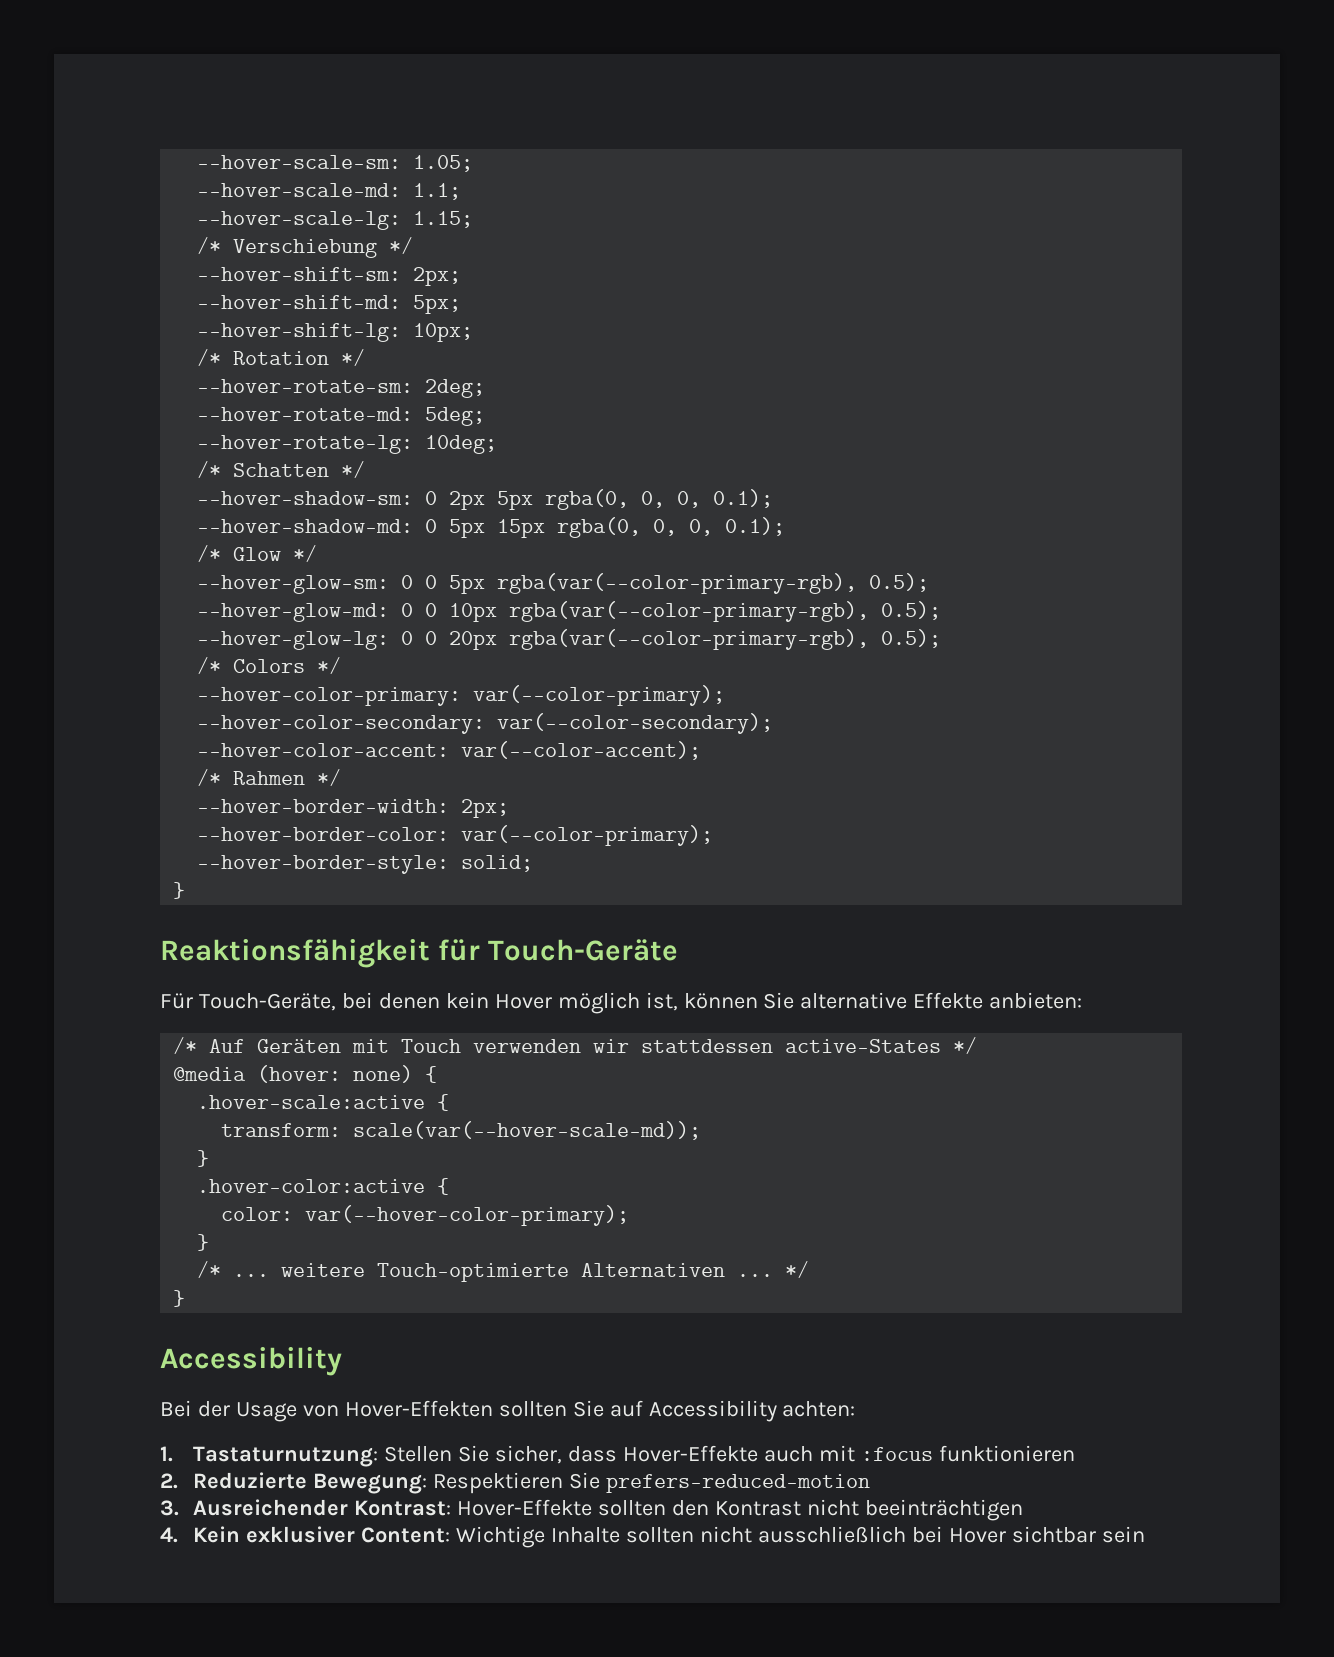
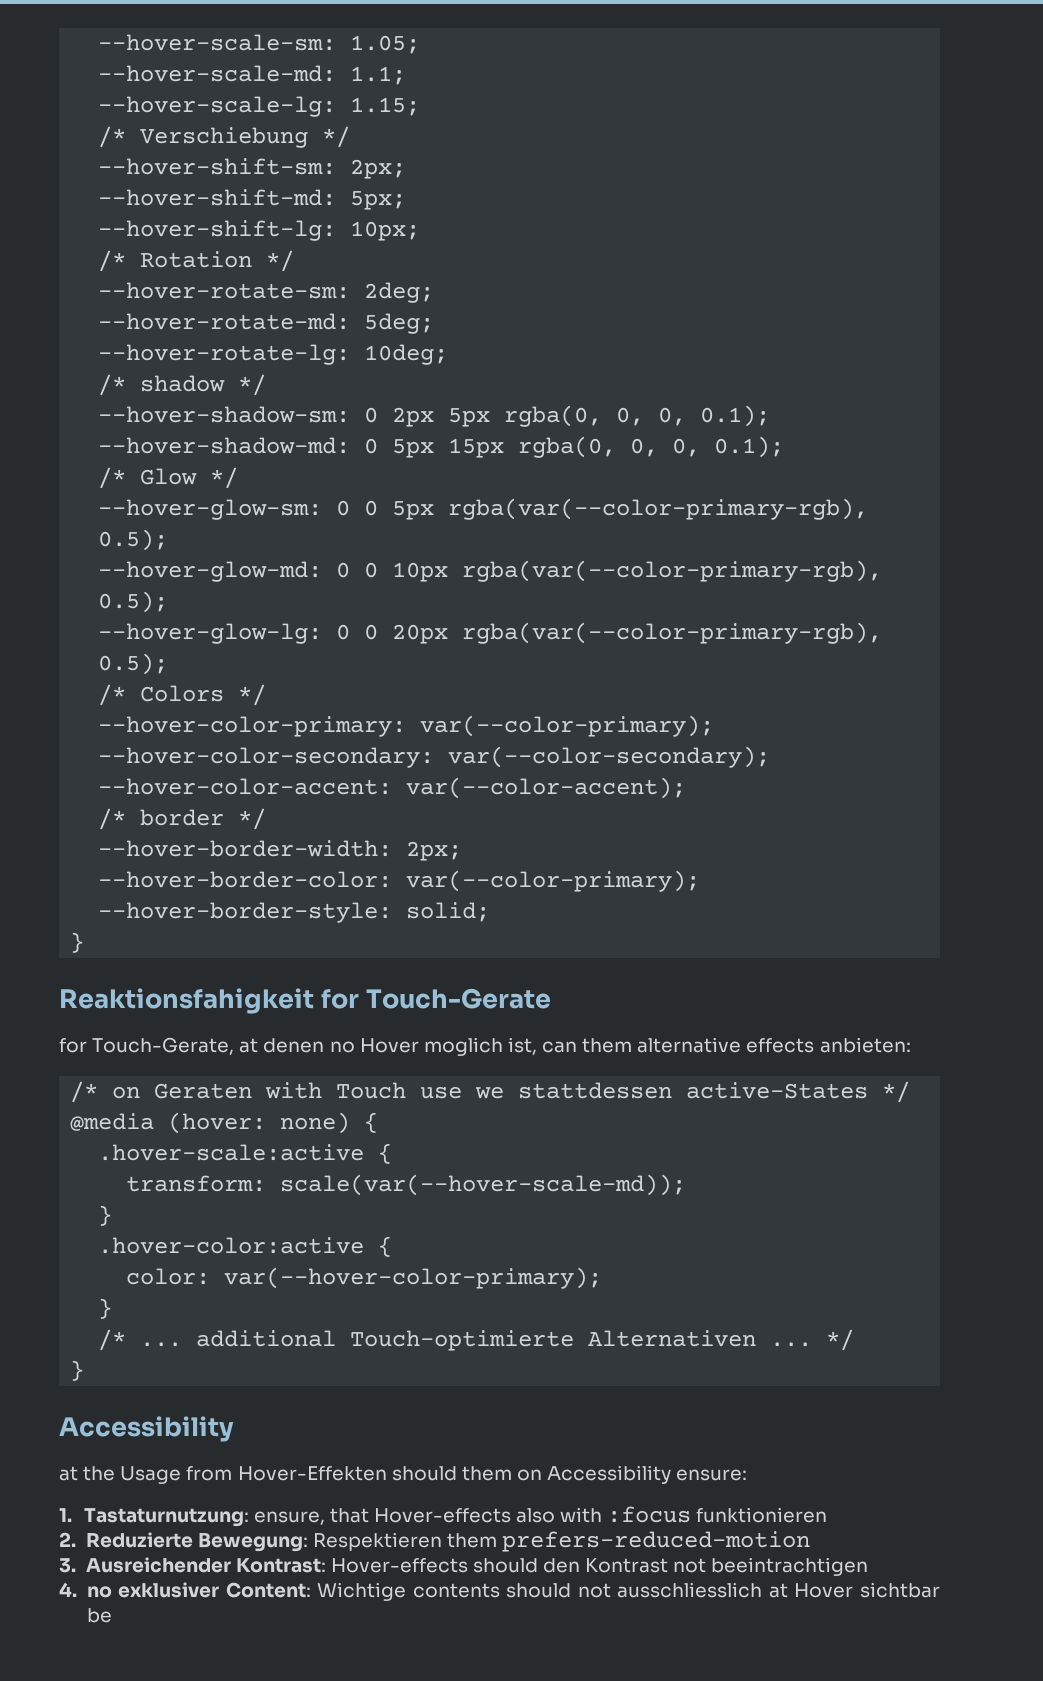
- /* Schatten */
+ /* shadow */
- /* Rahmen */
+ /* border */
- Reaktionsfähigkeit für Touch-Geräte
- Für Touch-Geräte, bei denen kein Hover möglich ist, können Sie alternative Effekte anbieten:
- /* Auf Geräten mit Touch verwenden wir stattdessen active-States */
+ Reaktionsfahigkeit for Touch-Gerate
+ for Touch-Gerate, at denen no Hover moglich ist, can them alternative effects anbieten:
+ /* on Geraten with Touch use we stattdessen active-States */
- /* ... weitere Touch-optimierte Alternativen ...
+ /* ... additional Touch-optimierte Alternativen ...
- Bei der Usage von Hover-Effekten sollten Sie auf Accessibility achten:
- 1. Tastaturnutzung: Stellen Sie sicher, dass Hover-Effekte auch mit :focus funktionieren
+ at the Usage from Hover-Effekten should them on Accessibility ensure:
+ 1. Tastaturnutzung: ensure, that Hover-effects also with :focus funktionieren
- 2. Reduzierte Bewegung: Respektieren Sie prefers-reduced-motion
+ 2. Reduzierte Bewegung: Respektieren them prefers-reduced-motion
- 3. Ausreichender Kontrast: Hover-Effekte sollten den Kontrast nicht beeinträchtigen
+ 3. Ausreichender Kontrast: Hover-effects should den Kontrast not beeintrachtigen
- 4. Kein exklusiver Content: Wichtige Inhalte sollten nicht ausschließlich bei Hover sichtbar sein
+ 4. no exklusiver Content: Wichtige contents should not ausschliesslich at Hover sichtbar be

